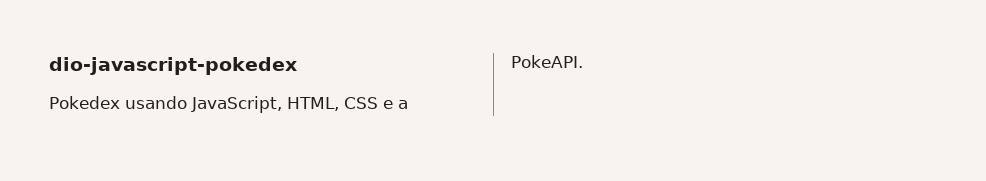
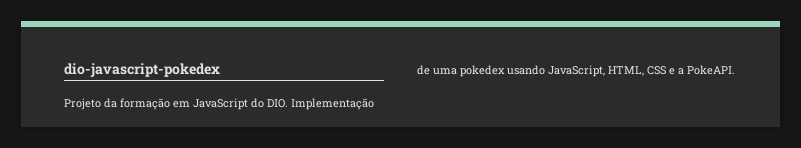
- Pokedex usando JavaScript, HTML, CSS e a PokeAPI.
+ Projeto da formação em JavaScript do DIO. Implementação de uma pokedex usando JavaScript, HTML, CSS e a PokeAPI.

